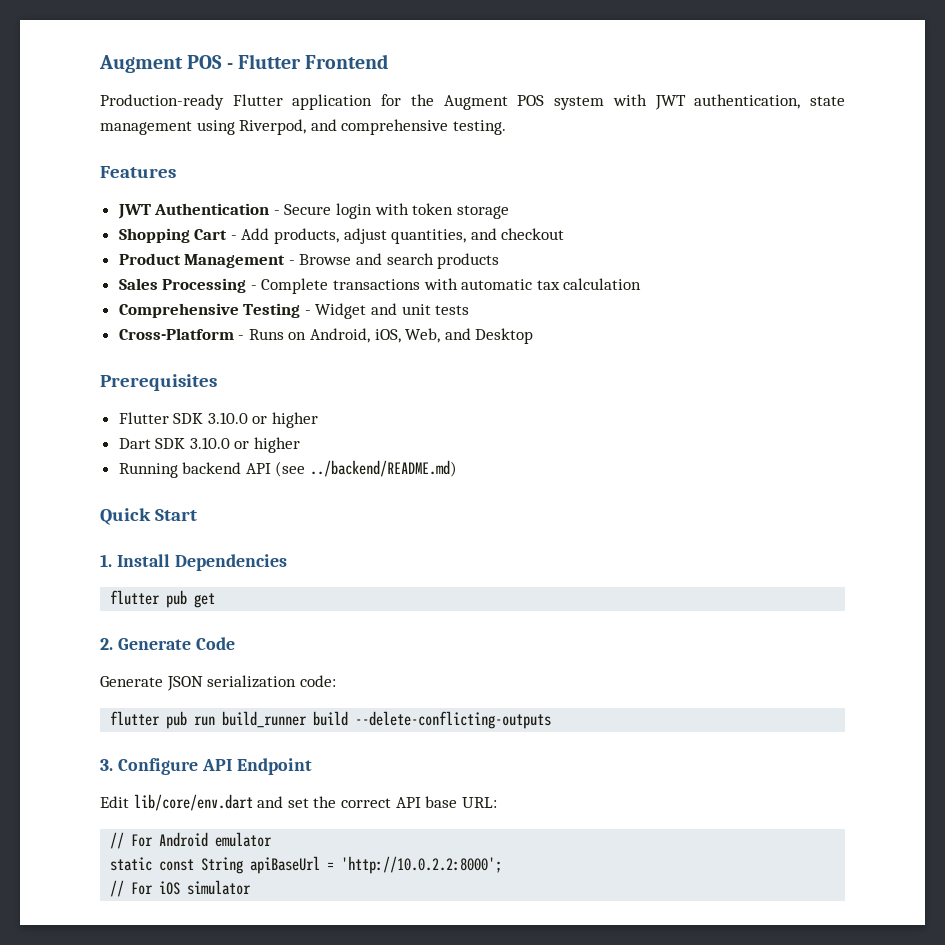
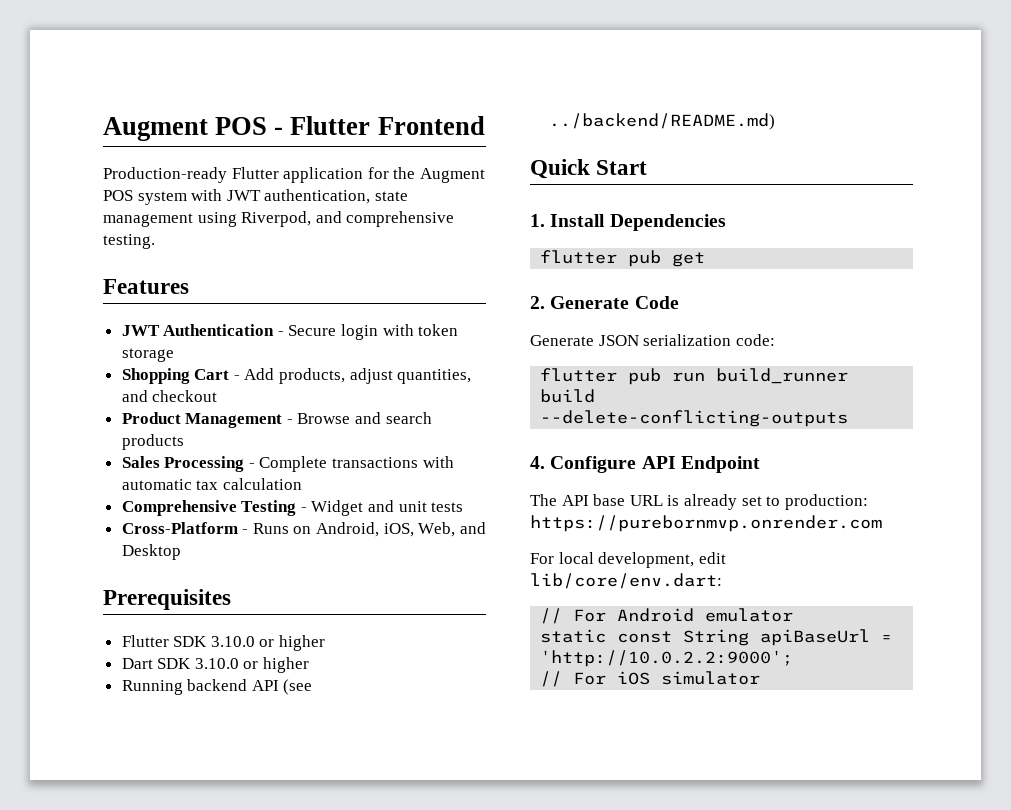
- 3. Configure API Endpoint
+ 4. Configure API Endpoint
- Edit lib/core/env.dart and set the correct API base URL:
+ The API base URL is already set to production: https://purebornmvp.onrender.com
+ For local development, edit lib/core/env.dart:
- static const String apiBaseUrl = 'http://10.0.2.2:8000';
+ static const String apiBaseUrl = 'http://10.0.2.2:9000';

